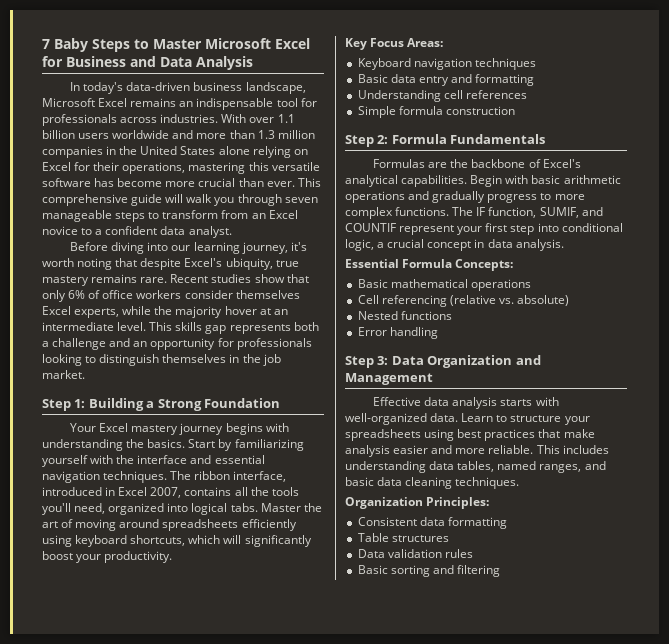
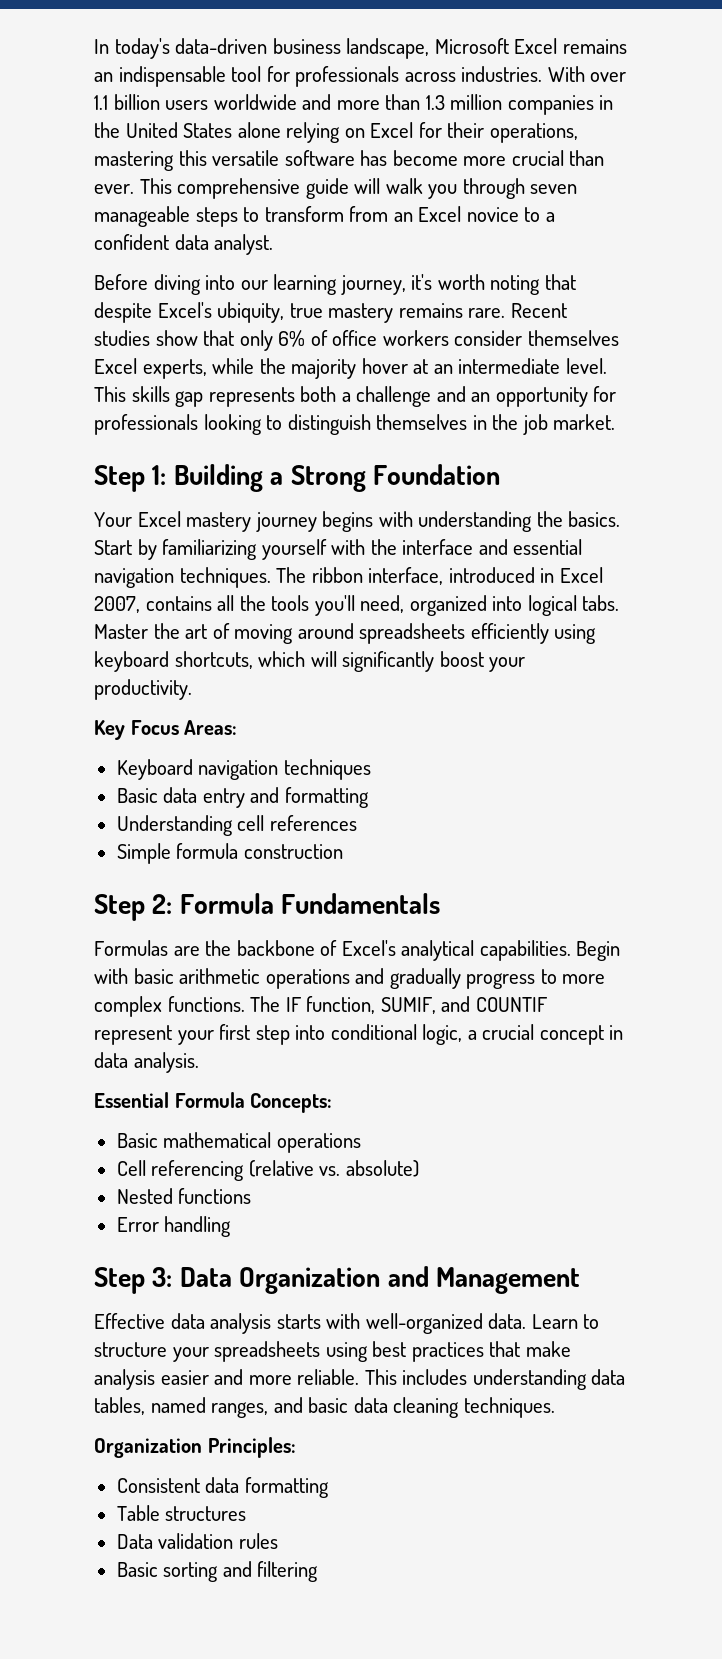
- 7 Baby Steps to Master Microsoft Excel for Business and Data Analysis

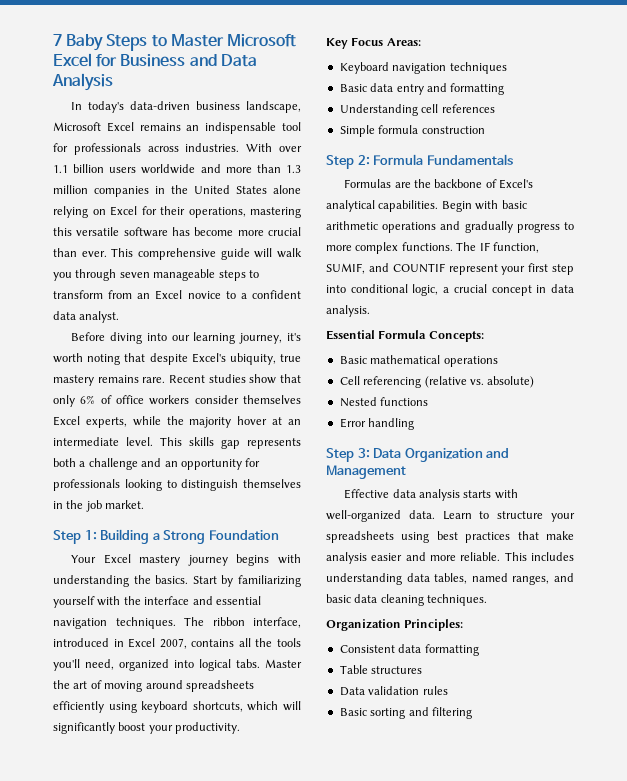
+ 7 Baby Steps to Master Microsoft Excel for Business and Data Analysis

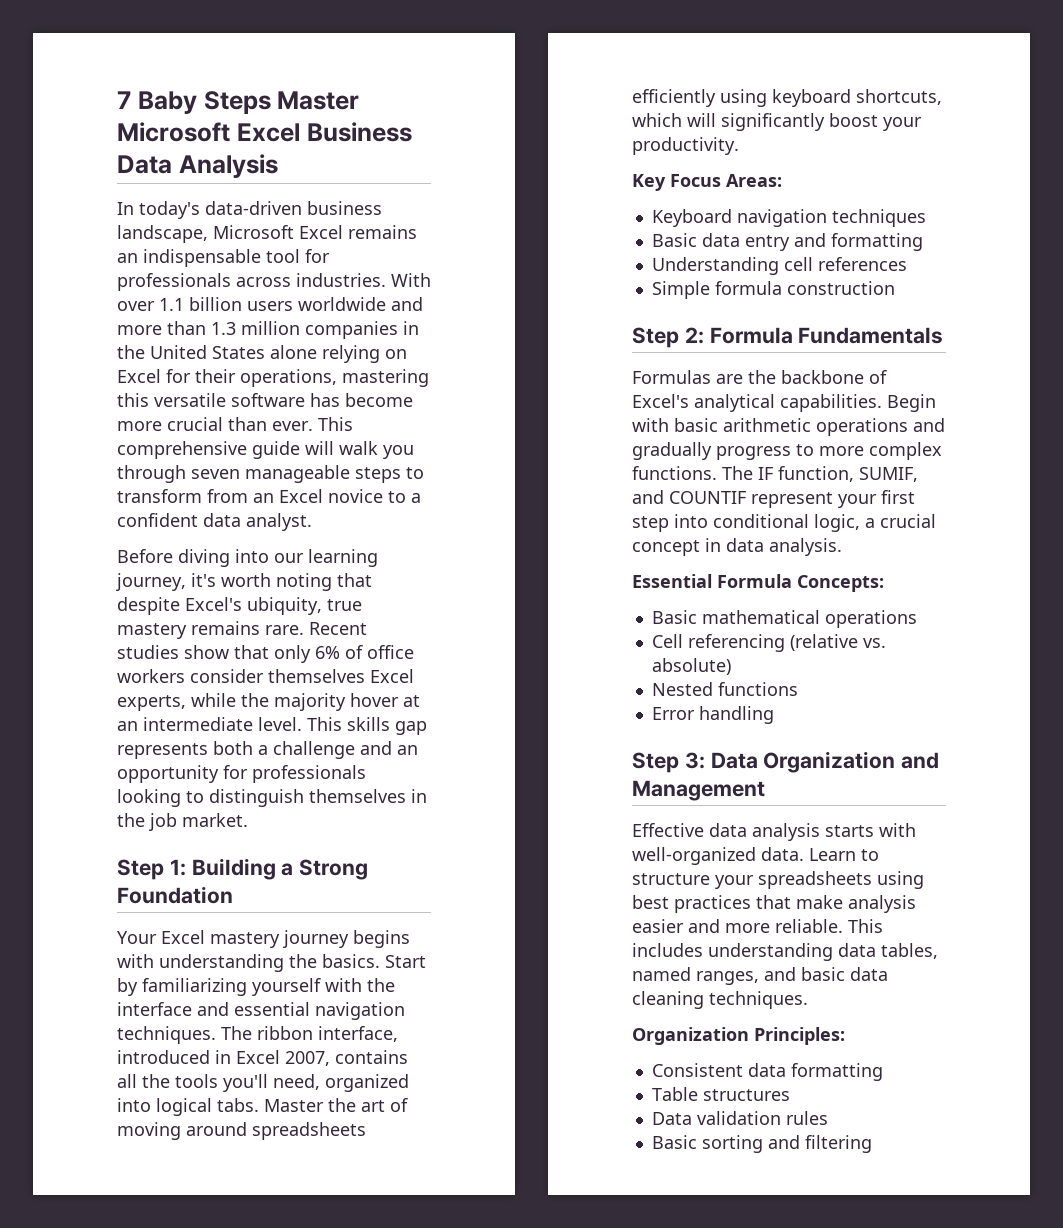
- 7 Baby Steps to Master Microsoft Excel for Business and Data Analysis
+ 7 Baby Steps Master Microsoft Excel Business Data Analysis

